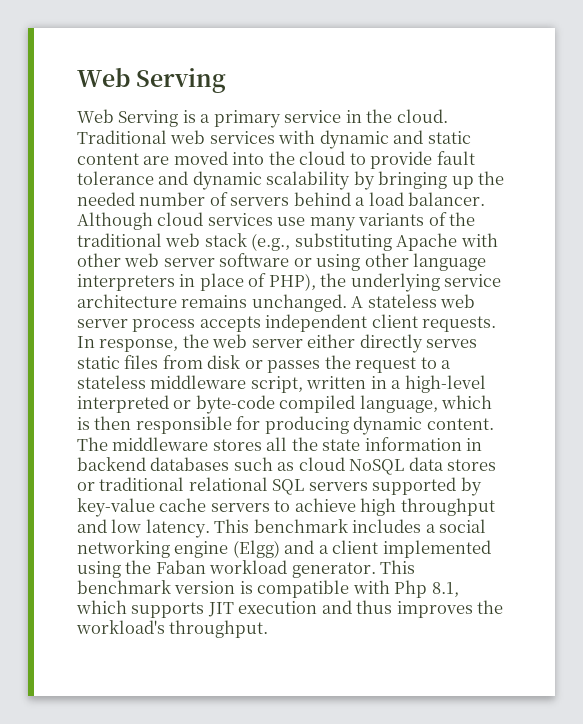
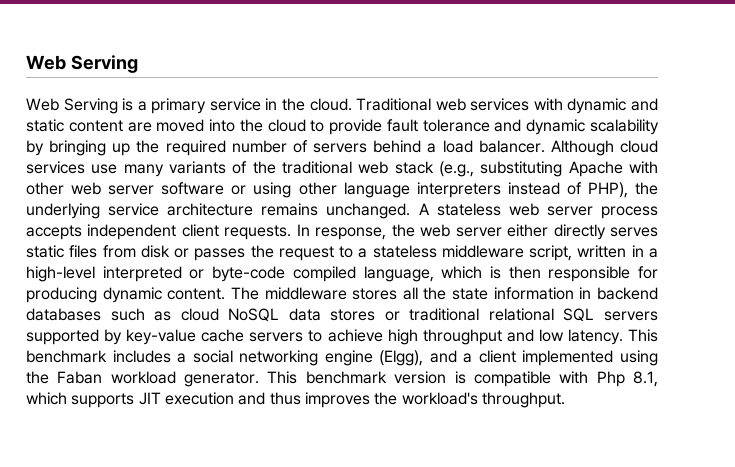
- Traditional web services with dynamic and static content are moved into the cloud to provide fault tolerance and dynamic scalability by bringing up the needed number of servers behind a load balancer.
+ Traditional web services with dynamic and static content are moved into the cloud to provide fault tolerance and dynamic scalability by bringing up the required number of servers behind a load balancer.
- Although cloud services use many variants of the traditional web stack (e.g., substituting Apache with other web server software or using other language interpreters in place of PHP), the underlying service architecture remains unchanged.
+ Although cloud services use many variants of the traditional web stack (e.g., substituting Apache with other web server software or using other language interpreters instead of PHP), the underlying service architecture remains unchanged.
- This benchmark includes a social networking engine (Elgg) and a client implemented using the Faban workload generator.
+ This benchmark includes a social networking engine (Elgg), and a client implemented using the Faban workload generator.

